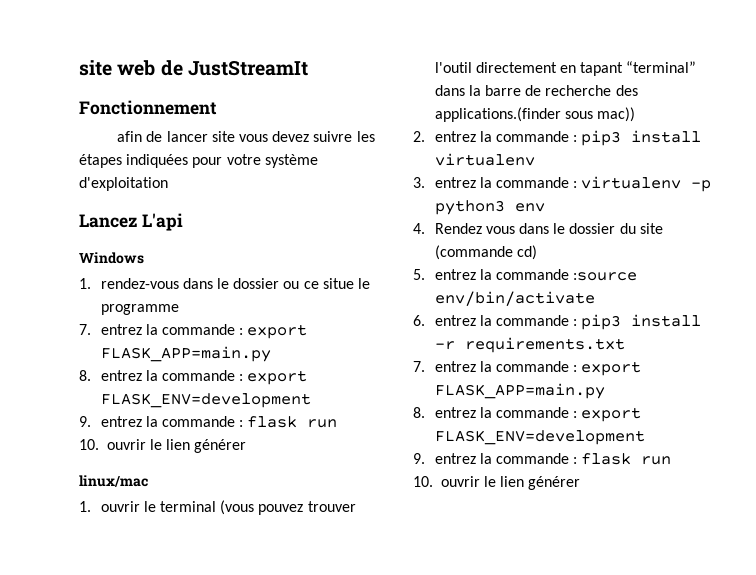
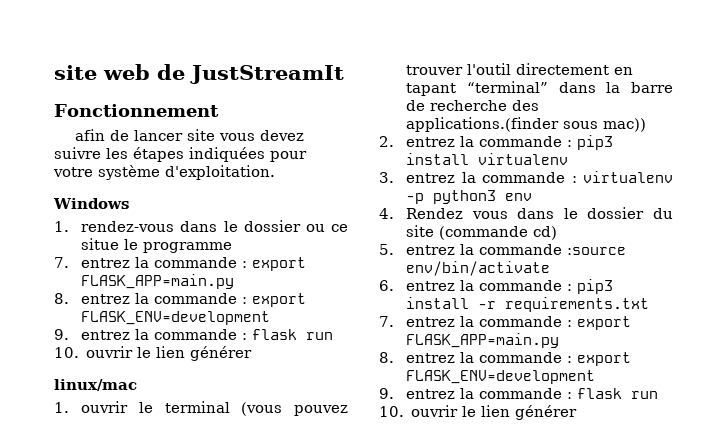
- afin de lancer site vous devez suivre les étapes indiquées pour votre système d'exploitation
- Lancez L'api
+ afin de lancer site vous devez suivre les étapes indiquées pour votre système d'exploitation.

